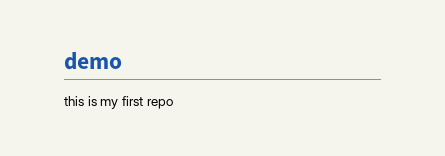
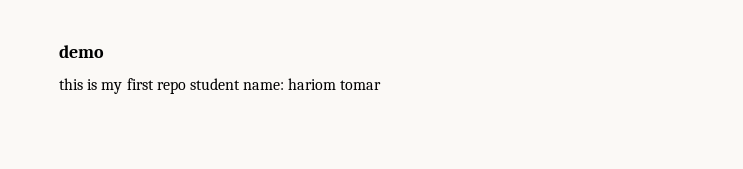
- this is my first repo
+ this is my first repo student name: hariom tomar

